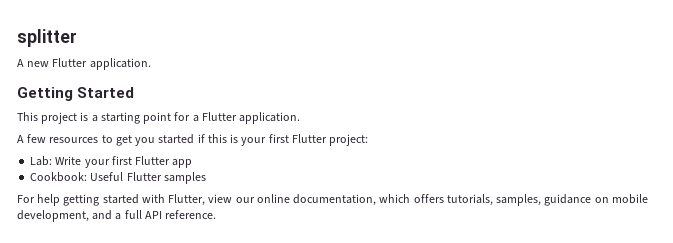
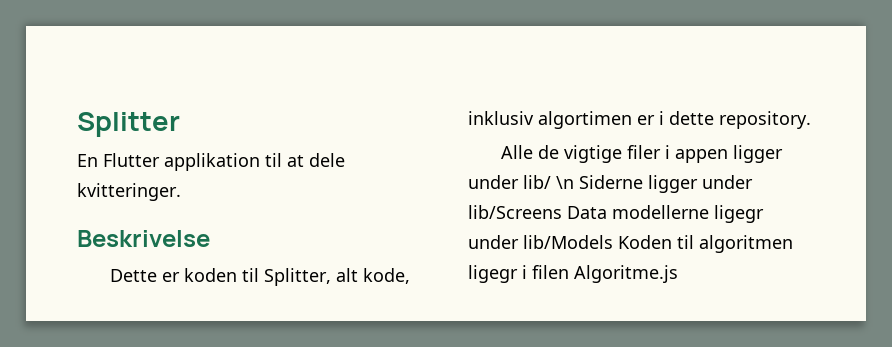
- splitter
- A new Flutter application.
- Getting Started
- This project is a starting point for a Flutter application.
- A few resources to get you started if this is your first Flutter project:
- Lab: Write your first Flutter app
- Cookbook: Useful Flutter samples
- For help getting started with Flutter, view our online documentation, which offers tutorials, samples, guidance on mobile development, and a full API reference.
+ Splitter
+ En Flutter applikation til at dele kvitteringer.
+ Beskrivelse
+ Dette er koden til Splitter, alt kode, inklusiv algortimen er i dette repository.
+ Alle de vigtige filer i appen ligger under lib/ \n Siderne ligger under lib/Screens Data modellerne ligegr under lib/Models Koden til algoritmen ligegr i filen Algoritme.js

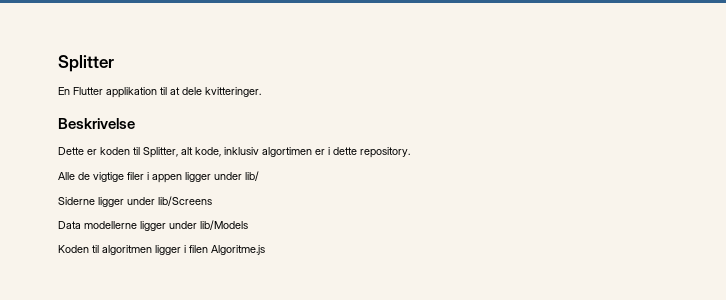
- Alle de vigtige filer i appen ligger under lib/ \n Siderne ligger under lib/Screens Data modellerne ligegr under lib/Models Koden til algoritmen ligegr i filen Algoritme.js
+ Alle de vigtige filer i appen ligger under lib/
+ Siderne ligger under lib/Screens
+ Data modellerne ligger under lib/Models
+ Koden til algoritmen ligger i filen Algoritme.js

